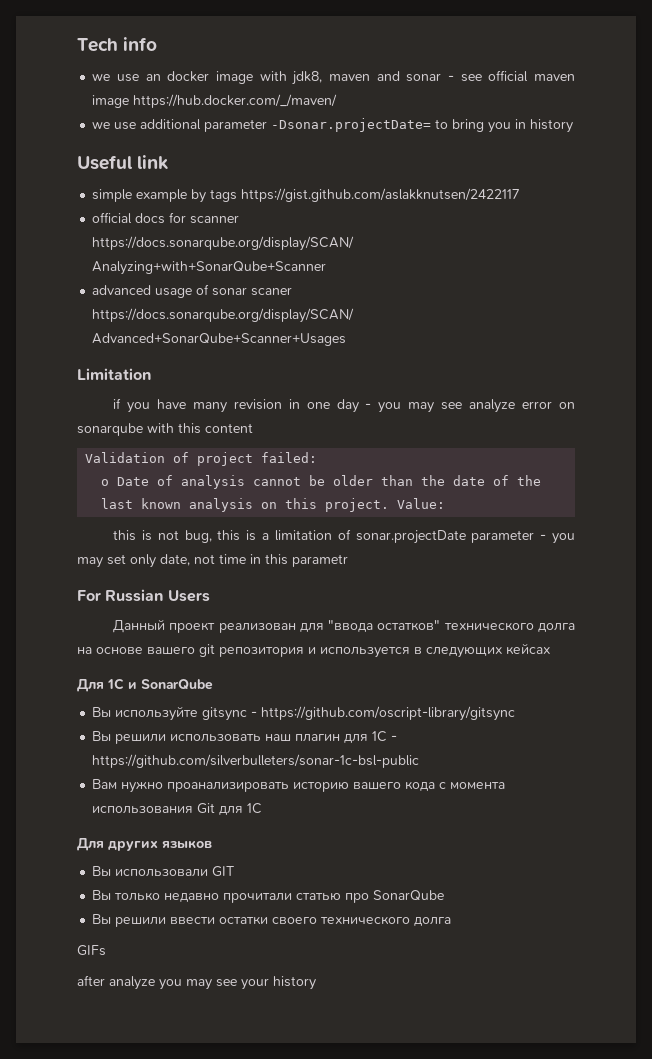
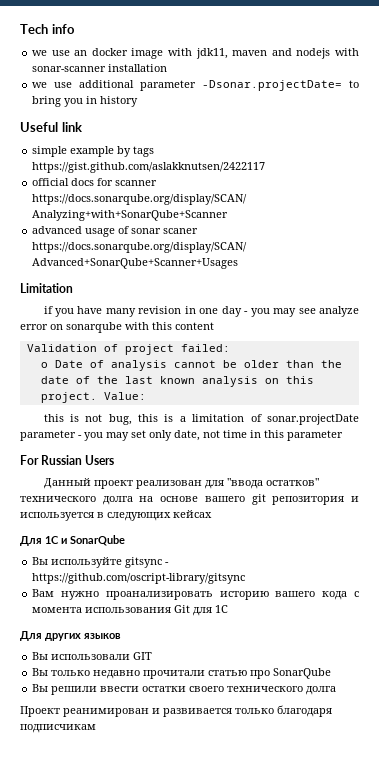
- we use an docker image with jdk8, maven and sonar - see official maven image https://hub.docker.com/_/maven/
+ we use an docker image with jdk11, maven and nodejs with sonar-scanner installation
- this is not bug, this is a limitation of sonar.projectDate parameter - you may set only date, not time in this parametr
+ this is not bug, this is a limitation of sonar.projectDate parameter - you may set only date, not time in this parameter
- Вы решили использовать наш плагин для 1С - https://github.com/silverbulleters/sonar-1c-bsl-public
- GIFs
- after analyze you may see your history
+ Проект реанимирован и развивается только благодаря подписчикам

